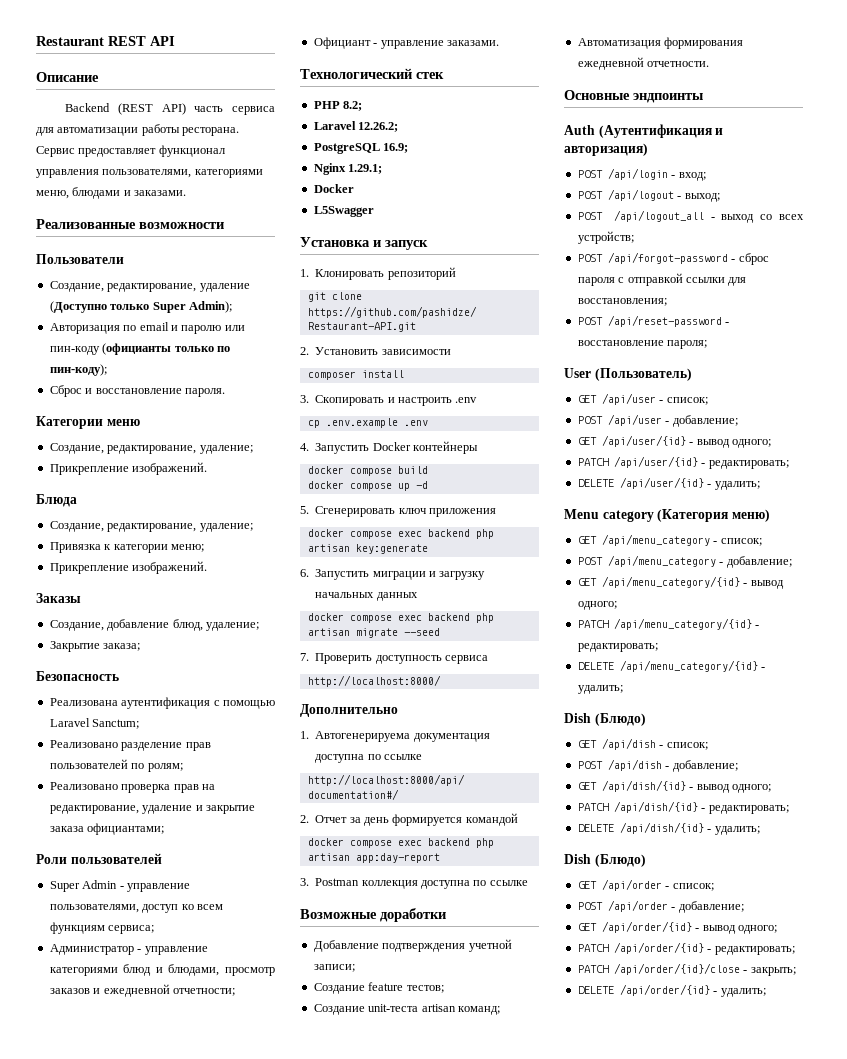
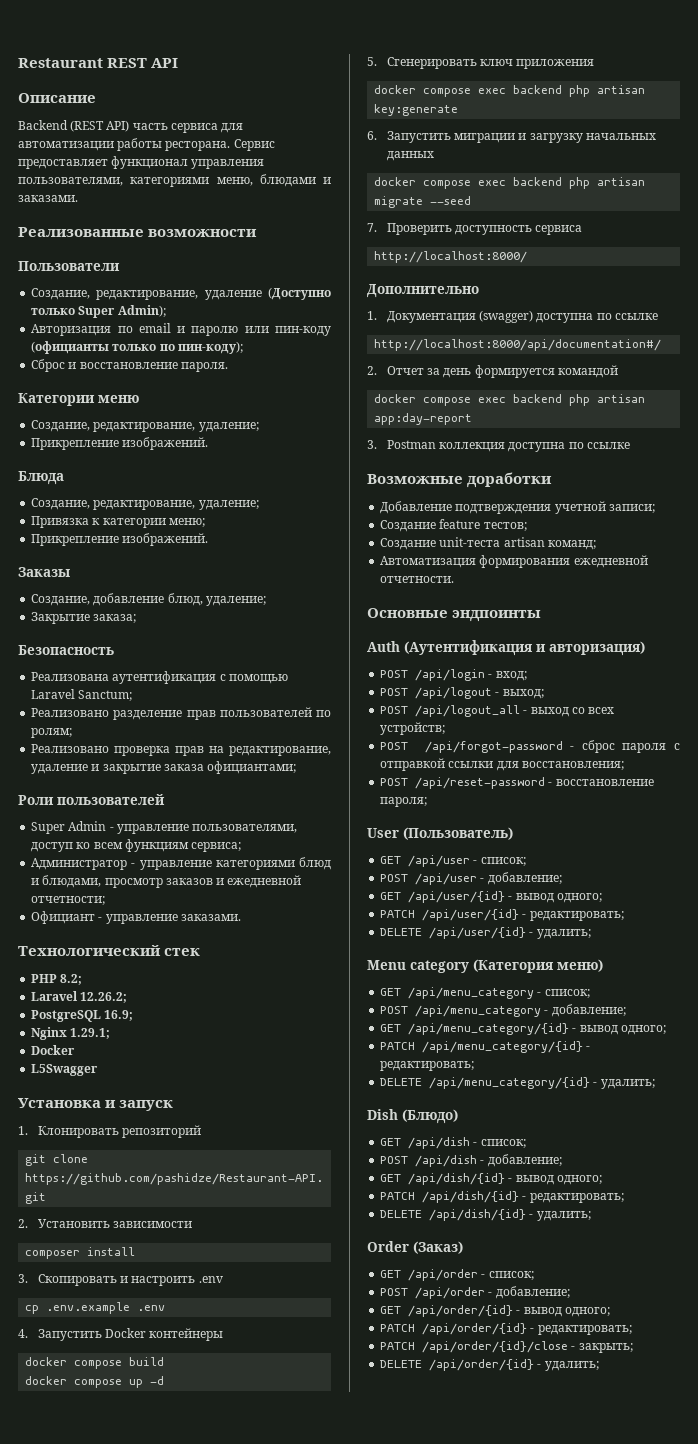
- 1. Автогенерируема документация доступна по ссылке
+ 1. Документация (swagger) доступна по ссылке
  DELETE /api/dish/{id} - удалить;
- Dish (Блюдо)
+ Order (Заказ)

